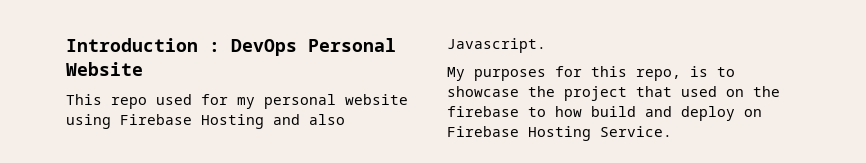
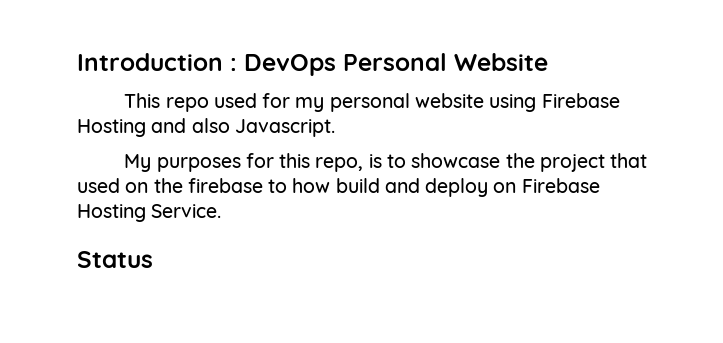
+ Status

